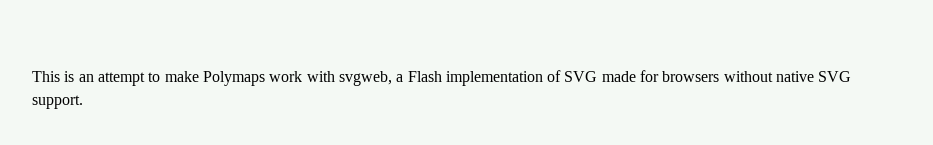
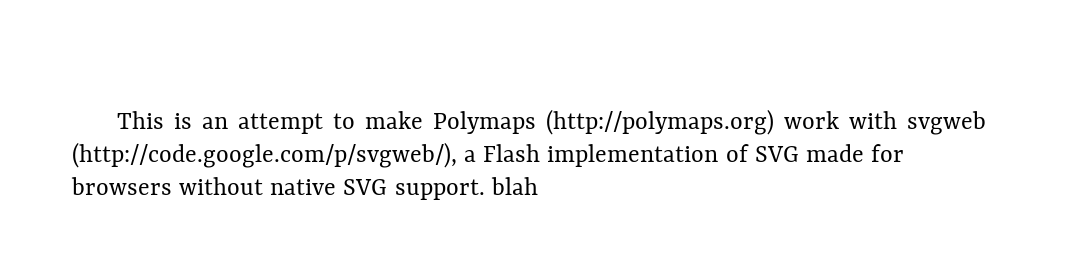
- This is an attempt to make Polymaps work with svgweb, a Flash implementation of SVG made for browsers without native SVG support.
+ This is an attempt to make Polymaps (http://polymaps.org) work with svgweb (http://code.google.com/p/svgweb/), a Flash implementation of SVG made for browsers without native SVG support. blah

